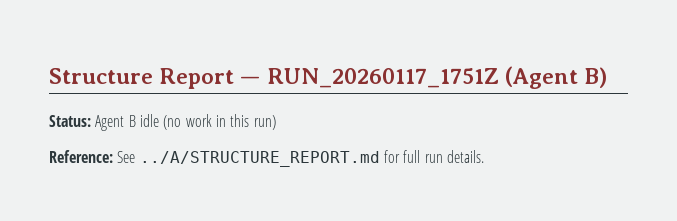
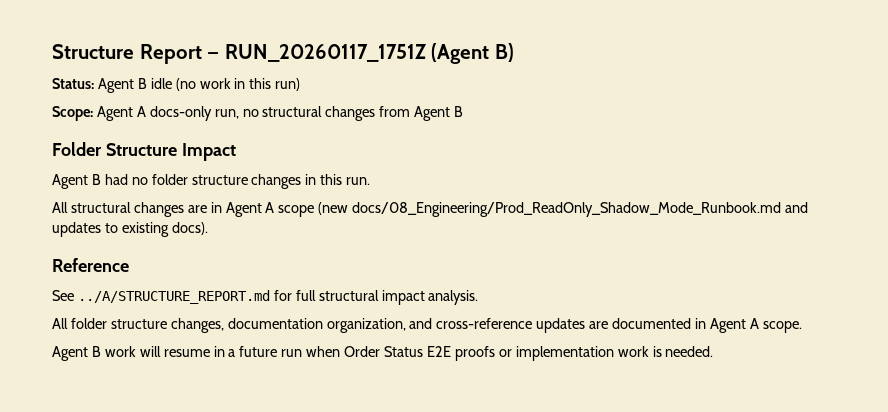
- Reference: See ../A/STRUCTURE_REPORT.md for full run details.
+ Scope: Agent A docs-only run, no structural changes from Agent B
+ Folder Structure Impact
+ Agent B had no folder structure changes in this run.
+ All structural changes are in Agent A scope (new docs/08_Engineering/Prod_ReadOnly_Shadow_Mode_Runbook.md and updates to existing docs).
+ Reference
+ See ../A/STRUCTURE_REPORT.md for full structural impact analysis.
+ All folder structure changes, documentation organization, and cross-reference updates are documented in Agent A scope.
+ Agent B work will resume in a future run when Order Status E2E proofs or implementation work is needed.

